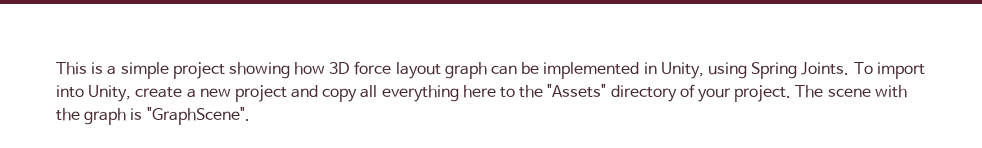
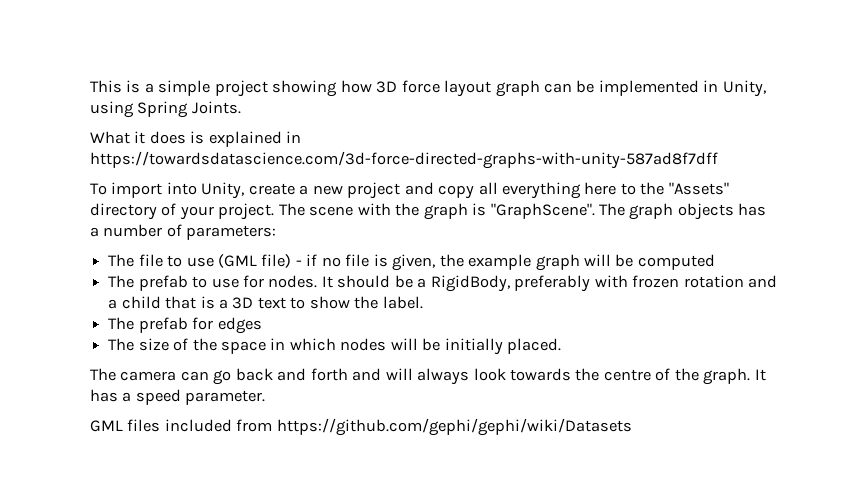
- This is a simple project showing how 3D force layout graph can be implemented in Unity, using Spring Joints. To import into Unity, create a new project and copy all everything here to the "Assets" directory of your project.
+ This is a simple project showing how 3D force layout graph can be implemented in Unity, using Spring Joints.
+ What it does is explained in https://towardsdatascience.com/3d-force-directed-graphs-with-unity-587ad8f7dff
+ To import into Unity, create a new project and copy all everything here to the "Assets" directory of your project.
+ The graph objects has a number of parameters:
+ The file to use (GML file) - if no file is given, the example graph will be computed
+ The prefab to use for nodes. It should be a RigidBody, preferably with frozen rotation and a child that is a 3D text to show the label.
+ The prefab for edges
+ The size of the space in which nodes will be initially placed.
+ The camera can go back and forth and will always look towards the centre of the graph. It has a speed parameter.
+ GML files included from https://github.com/gephi/gephi/wiki/Datasets

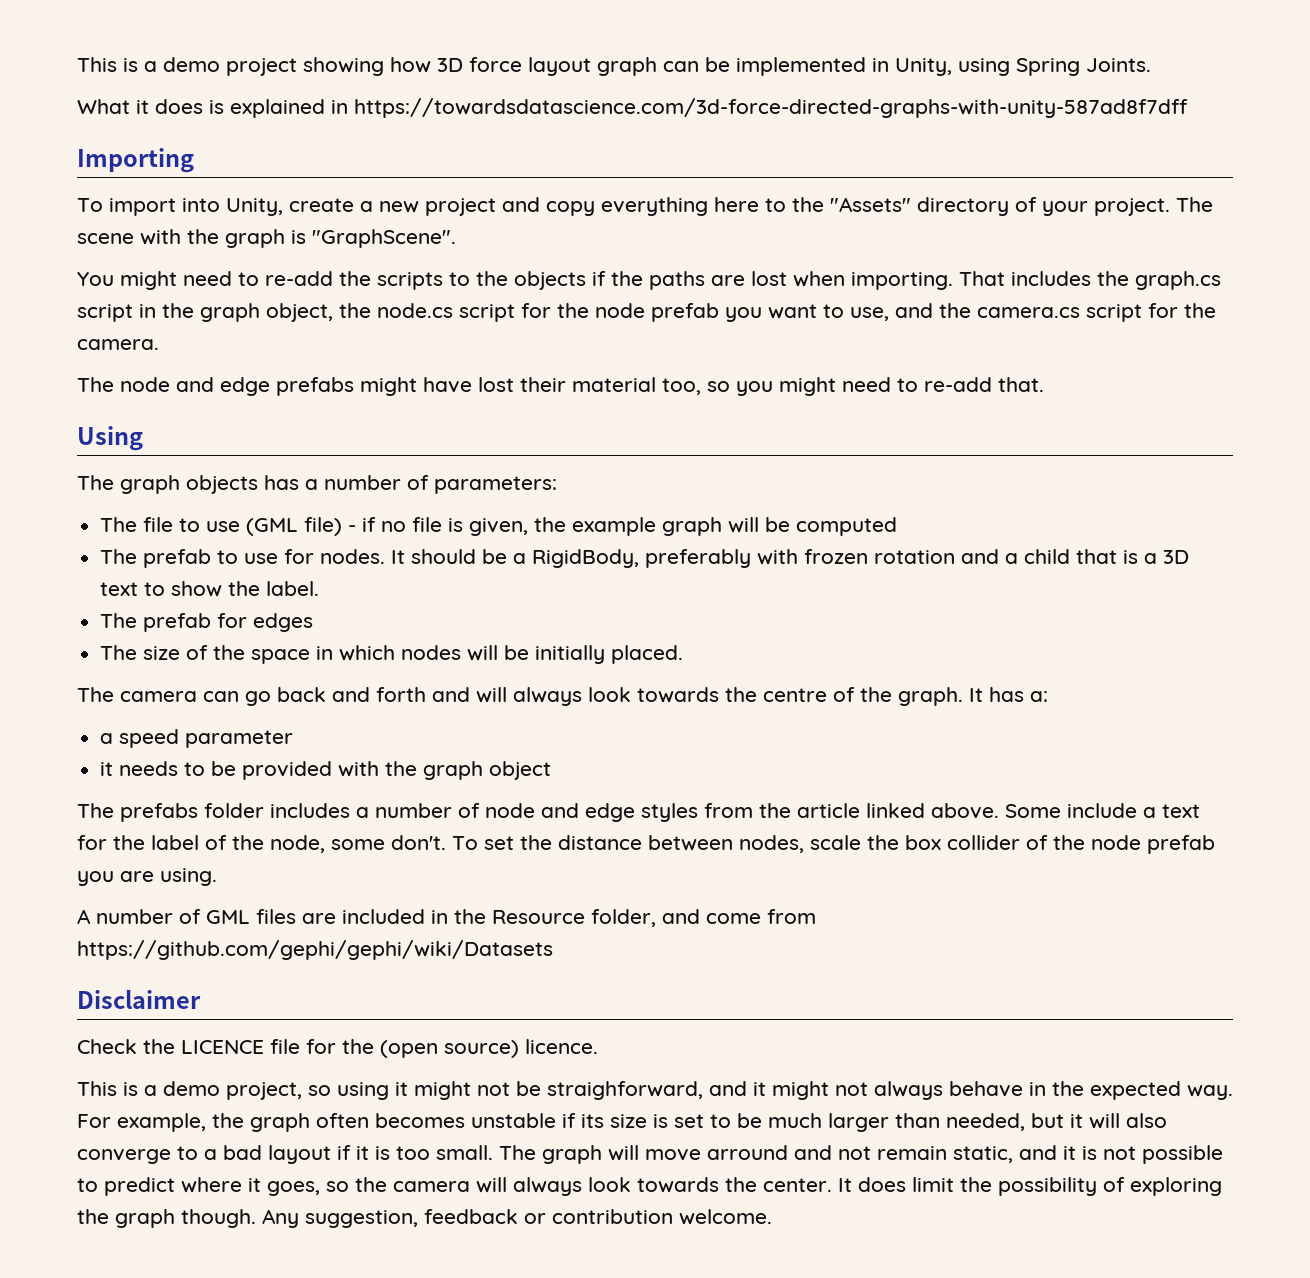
- This is a simple project showing how 3D force layout graph can be implemented in Unity, using Spring Joints.
+ This is a demo project showing how 3D force layout graph can be implemented in Unity, using Spring Joints.
+ Importing
- To import into Unity, create a new project and copy all everything here to the "Assets" directory of your project.
+ To import into Unity, create a new project and copy everything here to the "Assets" directory of your project.
- The scene with the graph is "GraphScene". The graph objects has a number of parameters:
+ The scene with the graph is "GraphScene".
+ You might need to re-add the scripts to the objects if the paths are lost when importing. That includes the graph.cs script in the graph object, the node.cs script for the node prefab you want to use, and the camera.cs script for the camera.
+ The node and edge prefabs might have lost their material too, so you might need to re-add that.
+ Using
+ The graph objects has a number of parameters:
- It has a speed parameter.
- GML files included from https://github.com/gephi/gephi/wiki/Datasets
+ It has a:
+ a speed parameter
+ it needs to be provided with the graph object
+ The prefabs folder includes a number of node and edge styles from the article linked above. Some include a text for the label of the node, some don't. To set the distance between nodes, scale the box collider of the node prefab you are using.
+ A number of GML files are included in the Resource folder, and come from https://github.com/gephi/gephi/wiki/Datasets
+ Disclaimer
+ Check the LICENCE file for the (open source) licence.
+ This is a demo project, so using it might not be straighforward, and it might not always behave in the expected way. For example, the graph often becomes unstable if its size is set to be much larger than needed, but it will also converge to a bad layout if it is too small. The graph will move arround and not remain static, and it is not possible to predict where it goes, so the camera will always look towards the center. It does limit the possibility of exploring the graph though. Any suggestion, feedback or contribution welcome.

